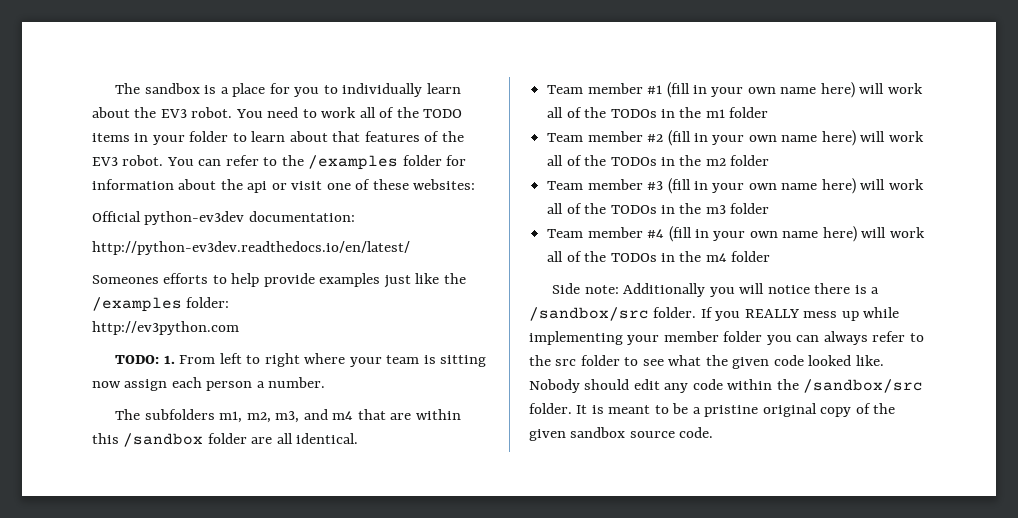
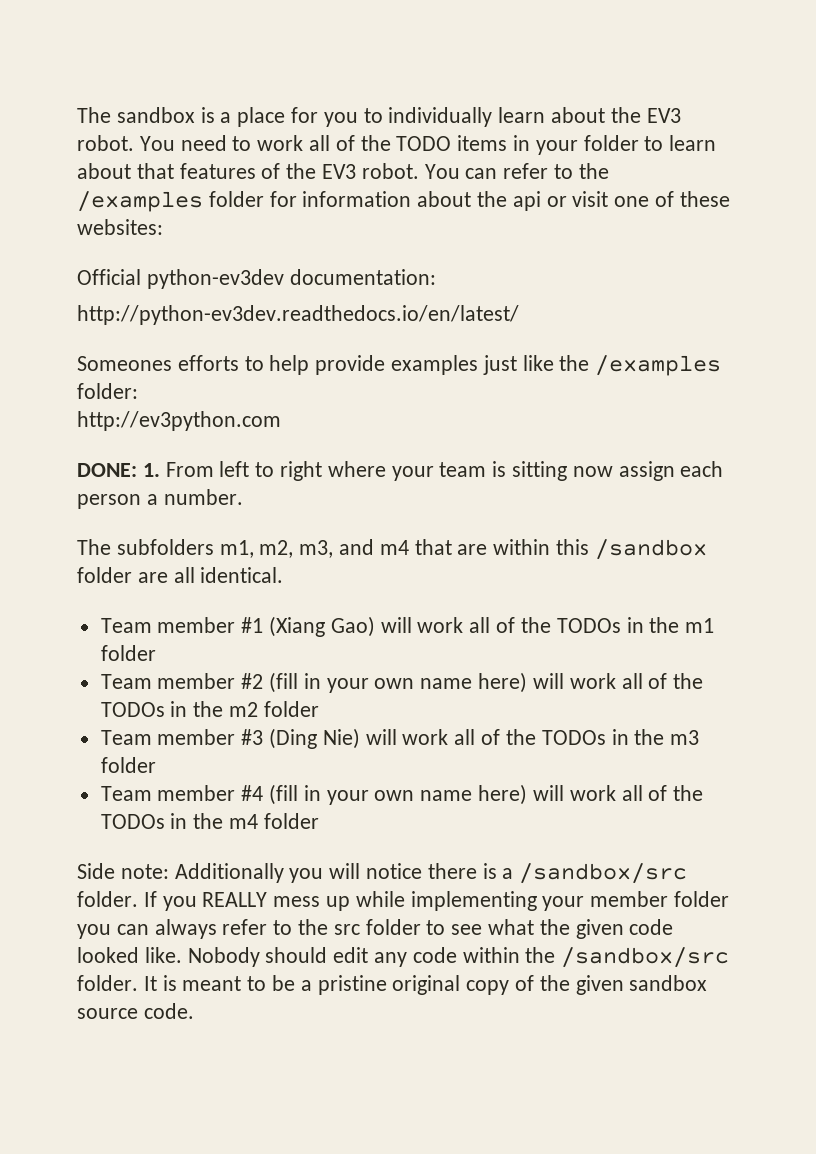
- TODO: 1. From left to right where your team is sitting now assign each person a number.
+ DONE: 1. From left to right where your team is sitting now assign each person a number.
- Team member #1 (fill in your own name here) will work all of the TODOs in the m1 folder
+ Team member #1 (Xiang Gao) will work all of the TODOs in the m1 folder
- Team member #3 (fill in your own name here) will work all of the TODOs in the m3 folder
+ Team member #3 (Ding Nie) will work all of the TODOs in the m3 folder

